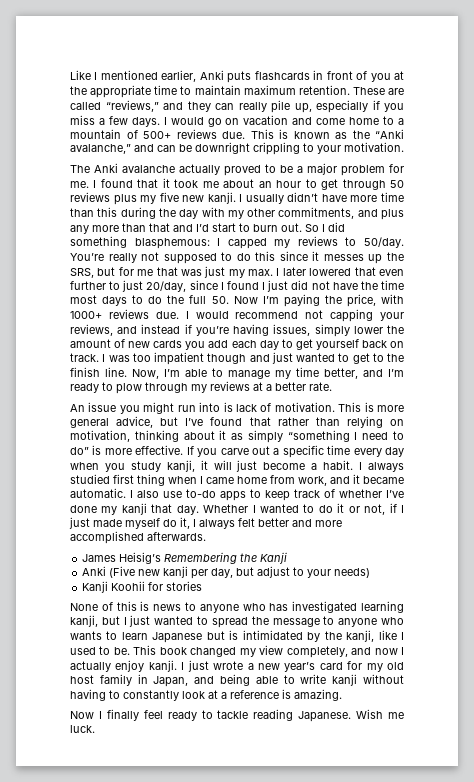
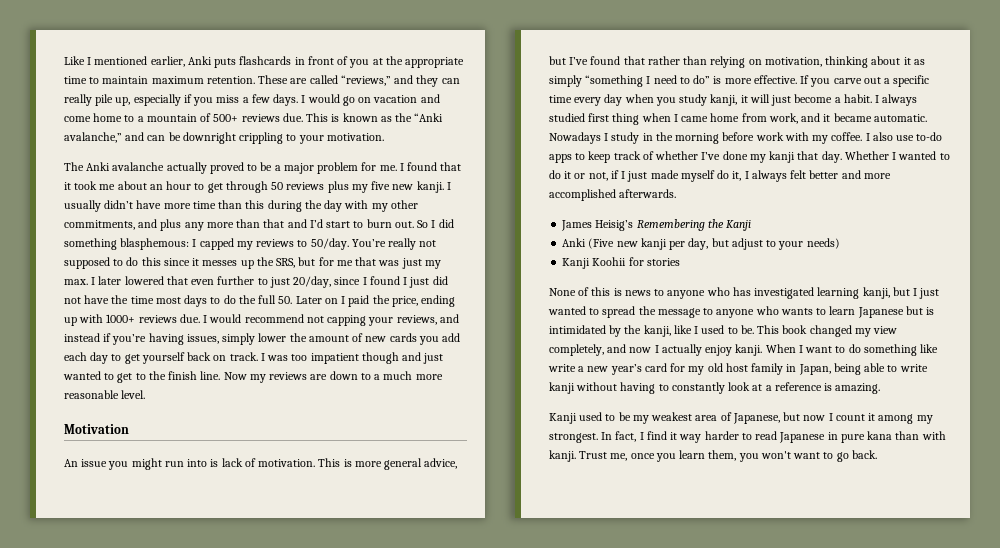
- You’re really not supposed to do this since it messes up the SRS, but for me that was just my max. I later lowered that even further to just 20/day, since I found I just did not have the time most days to do the full 50. Now I’m paying the price, with 1000+ reviews due.
+ You’re really not supposed to do this since it messes up the SRS, but for me that was just my max. I later lowered that even further to just 20/day, since I found I just did not have the time most days to do the full 50. Later on I paid the price, ending up with 1000+ reviews due.
- Now, I’m able to manage my time better, and I’m ready to plow through my reviews at a better rate.
+ Now my reviews are down to a much more reasonable level.
+ Motivation
+ Nowadays I study in the morning before work with my coffee.
- I just wrote a new year’s card for my old host family in Japan, and being able to write kanji without having to constantly look at a reference is amazing.
+ When I want to do something like write a new year’s card for my old host family in Japan, being able to write kanji without having to constantly look at a reference is amazing.
- Now I finally feel ready to tackle reading Japanese. Wish me luck.
+ Kanji used to be my weakest area of Japanese, but now I count it among my strongest. In fact, I find it way harder to read Japanese in pure kana than with kanji. Trust me, once you learn them, you won't want to go back.

